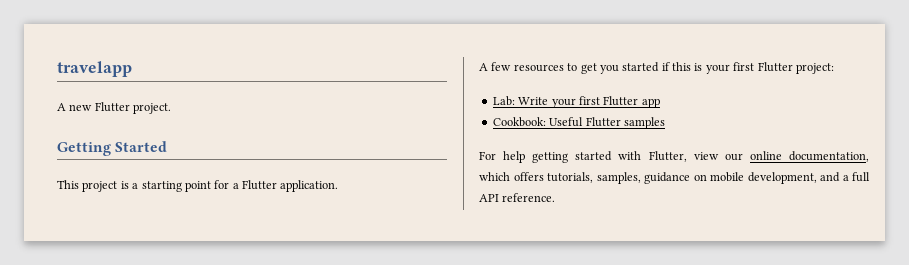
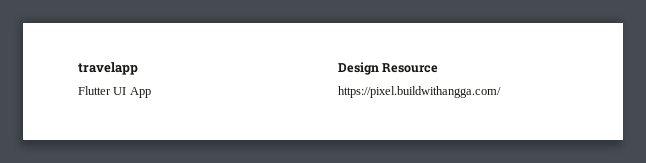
- A new Flutter project.
- Getting Started
- This project is a starting point for a Flutter application.
- A few resources to get you started if this is your first Flutter project:
- Lab: Write your first Flutter app
- Cookbook: Useful Flutter samples
- For help getting started with Flutter, view our online documentation, which offers tutorials, samples, guidance on mobile development, and a full API reference.
+ Flutter UI App
+ Design Resource
+ https://pixel.buildwithangga.com/

